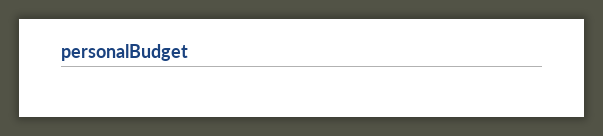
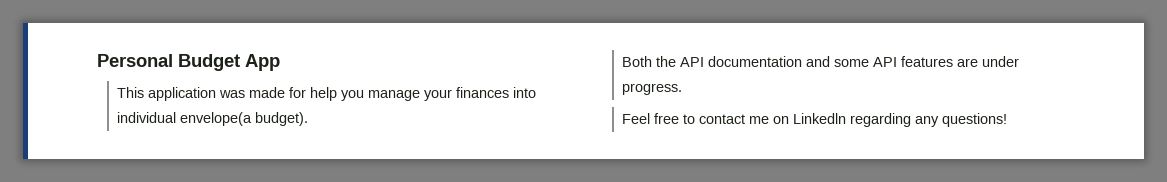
- personalBudget
+ Personal Budget App
+ This application was made for help you manage your finances into individual envelope(a budget).
+ Both the API documentation and some API features are under progress.
+ Feel free to contact me on Linkedln regarding any questions!

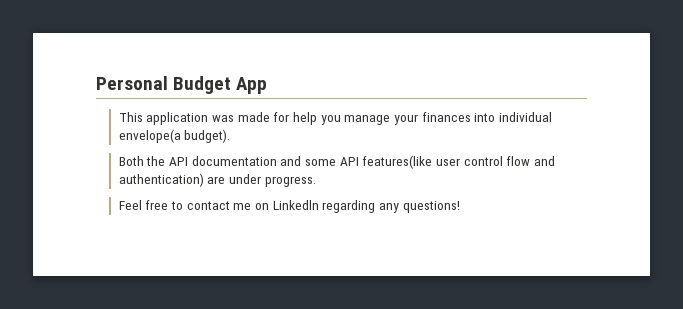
- Both the API documentation and some API features are under progress.
+ Both the API documentation and some API features(like user control flow and authentication) are under progress.

